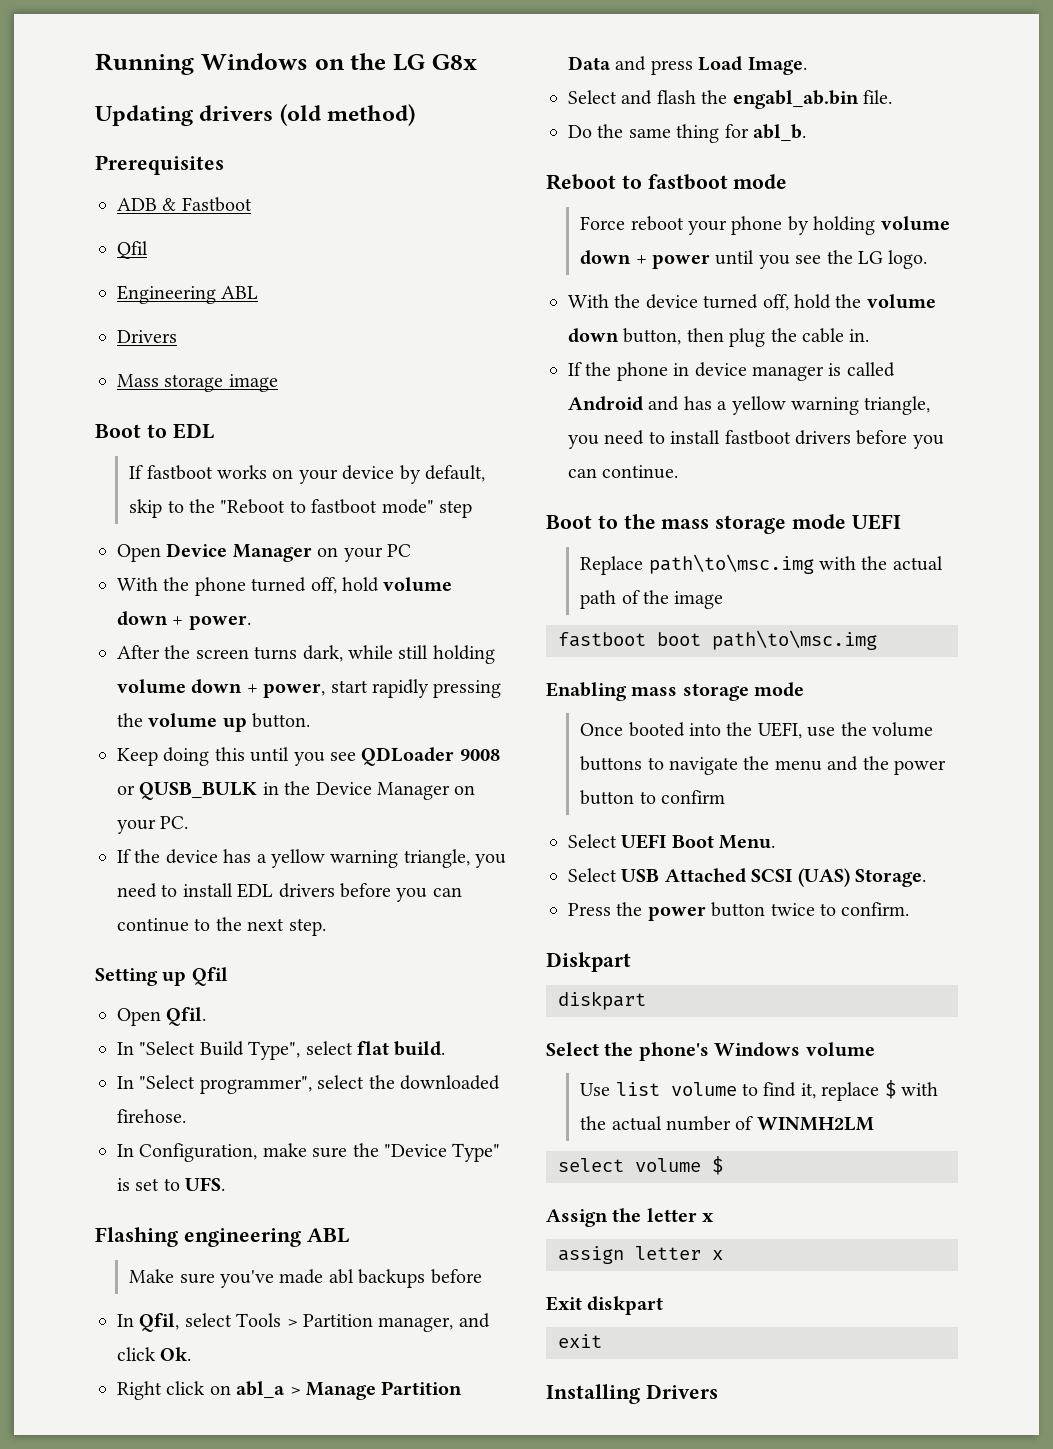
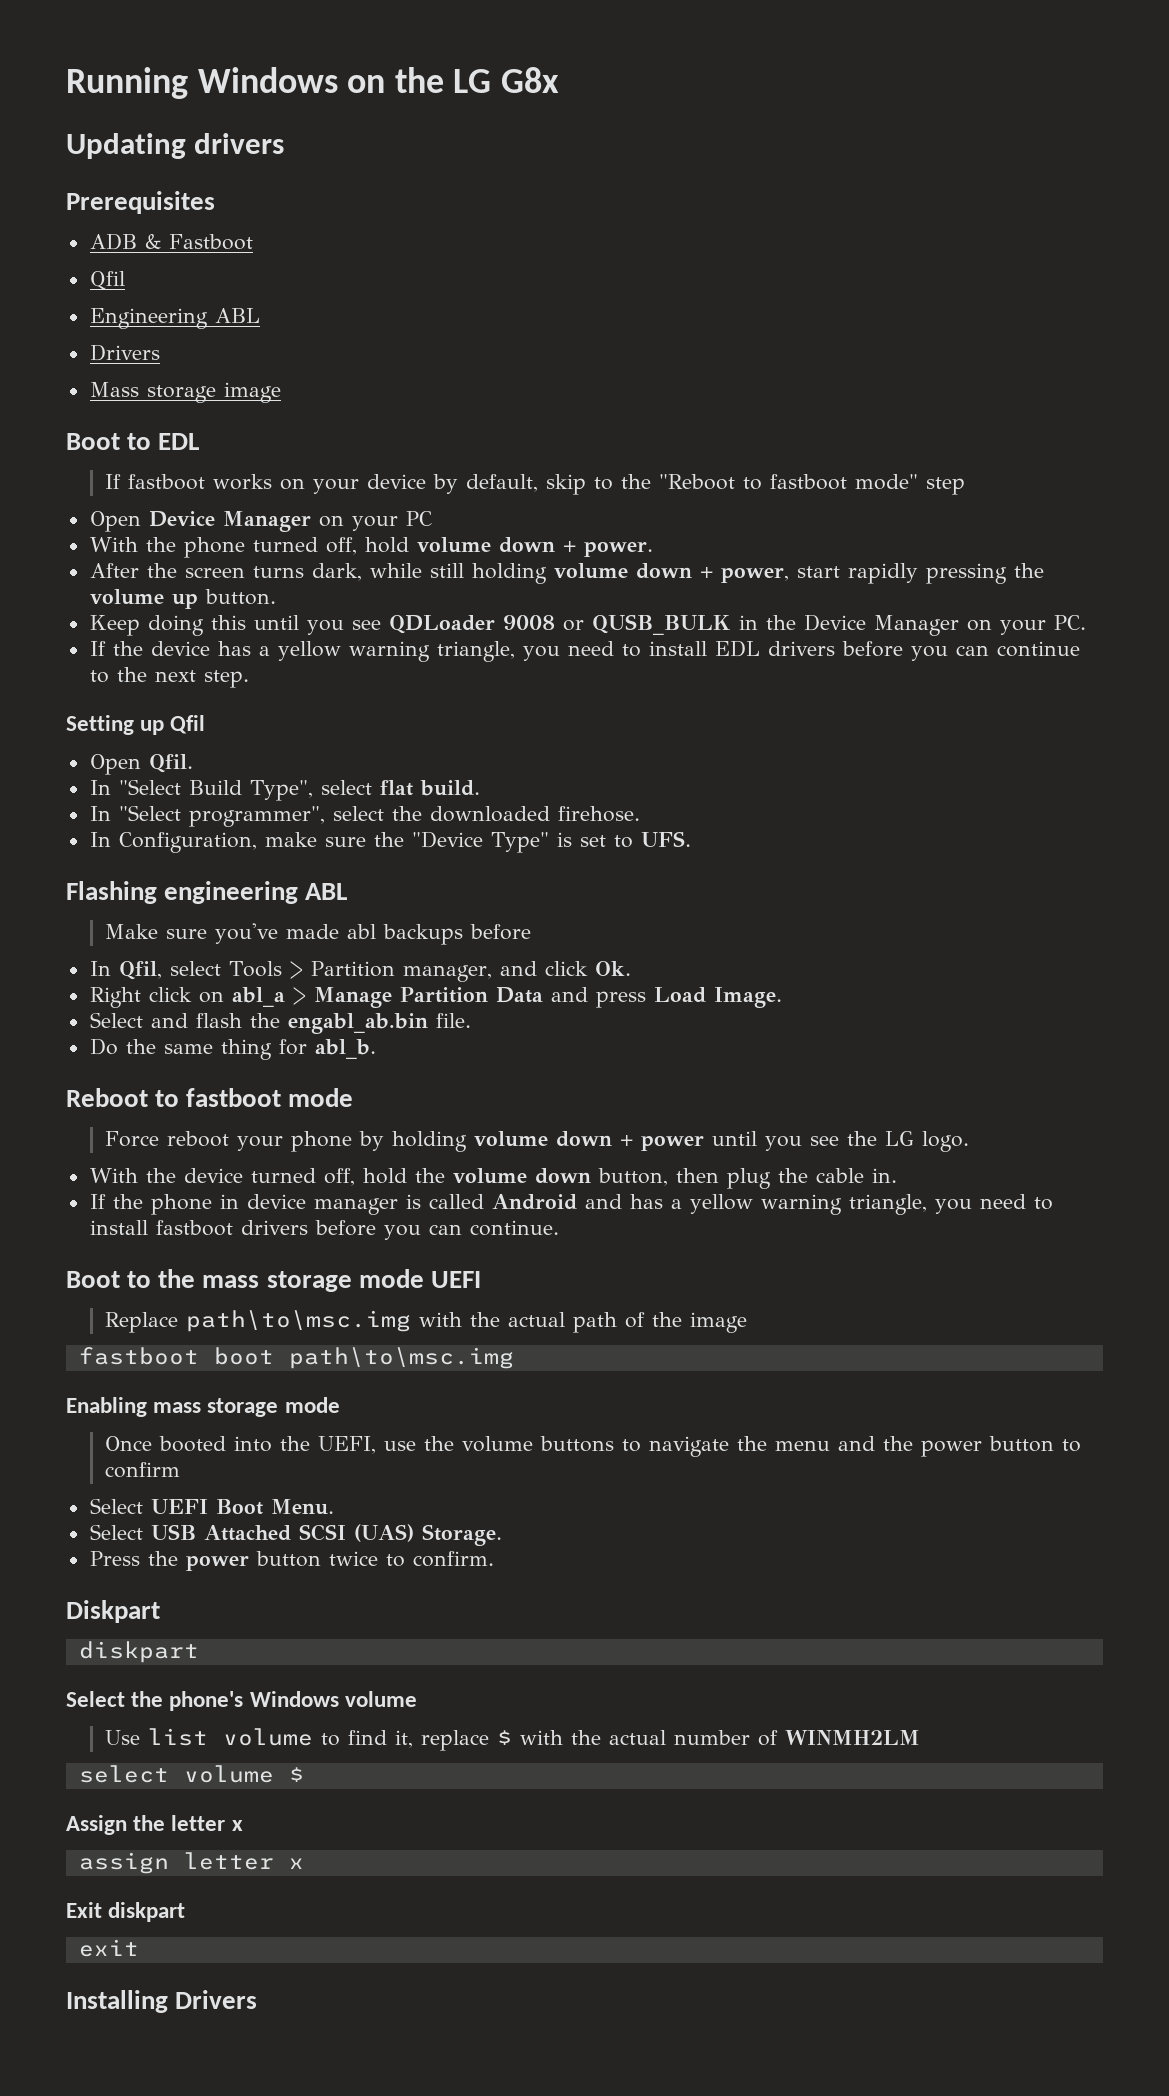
- Updating drivers (old method)
+ Updating drivers

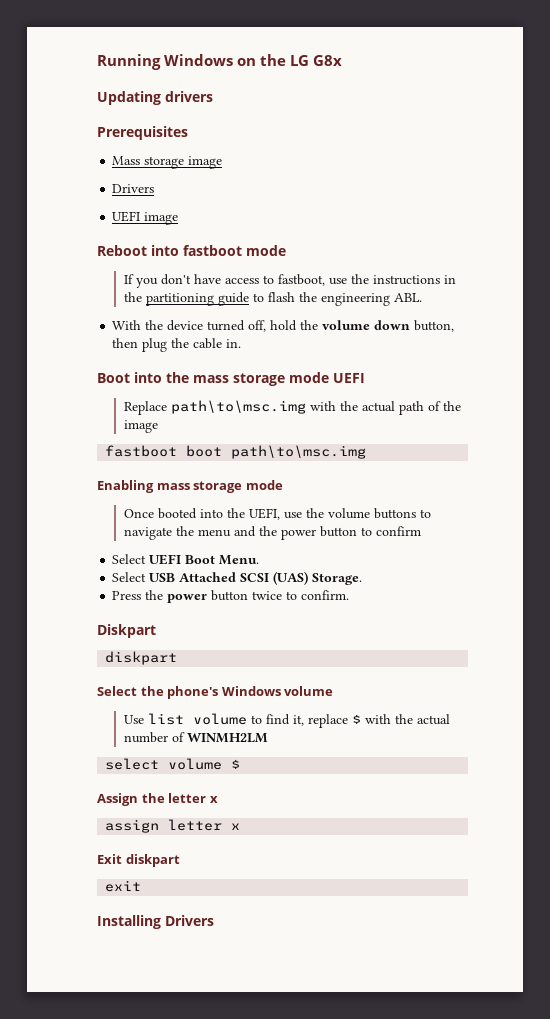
- ADB & Fastboot
- Qfil
- Engineering ABL
+ Mass storage image
  Drivers
- Mass storage image
- Boot to EDL
- If fastboot works on your device by default, skip to the "Reboot to fastboot mode" step
- Open Device Manager on your PC
- With the phone turned off, hold volume down + power.
- After the screen turns dark, while still holding volume down + power, start rapidly pressing the volume up button.
- Keep doing this until you see QDLoader 9008 or QUSB_BULK in the Device Manager on your PC.
- If the device has a yellow warning triangle, you need to install EDL drivers before you can continue to the next step.
- Setting up Qfil
- Open Qfil.
- In "Select Build Type", select flat build.
- In "Select programmer", select the downloaded firehose.
- In Configuration, make sure the "Device Type" is set to UFS.
- Flashing engineering ABL
- Make sure you've made abl backups before
- In Qfil, select Tools > Partition manager, and click Ok.
- Right click on abl_a > Manage Partition Data and press Load Image.
- Select and flash the engabl_ab.bin file.
- Do the same thing for abl_b.
+ UEFI image
- Reboot to fastboot mode
+ Reboot into fastboot mode
- Force reboot your phone by holding volume down + power until you see the LG logo.
+ If you don't have access to fastboot, use the instructions in the partitioning guide to flash the engineering ABL.
- If the phone in device manager is called Android and has a yellow warning triangle, you need to install fastboot drivers before you can continue.
- Boot to the mass storage mode UEFI
+ Boot into the mass storage mode UEFI

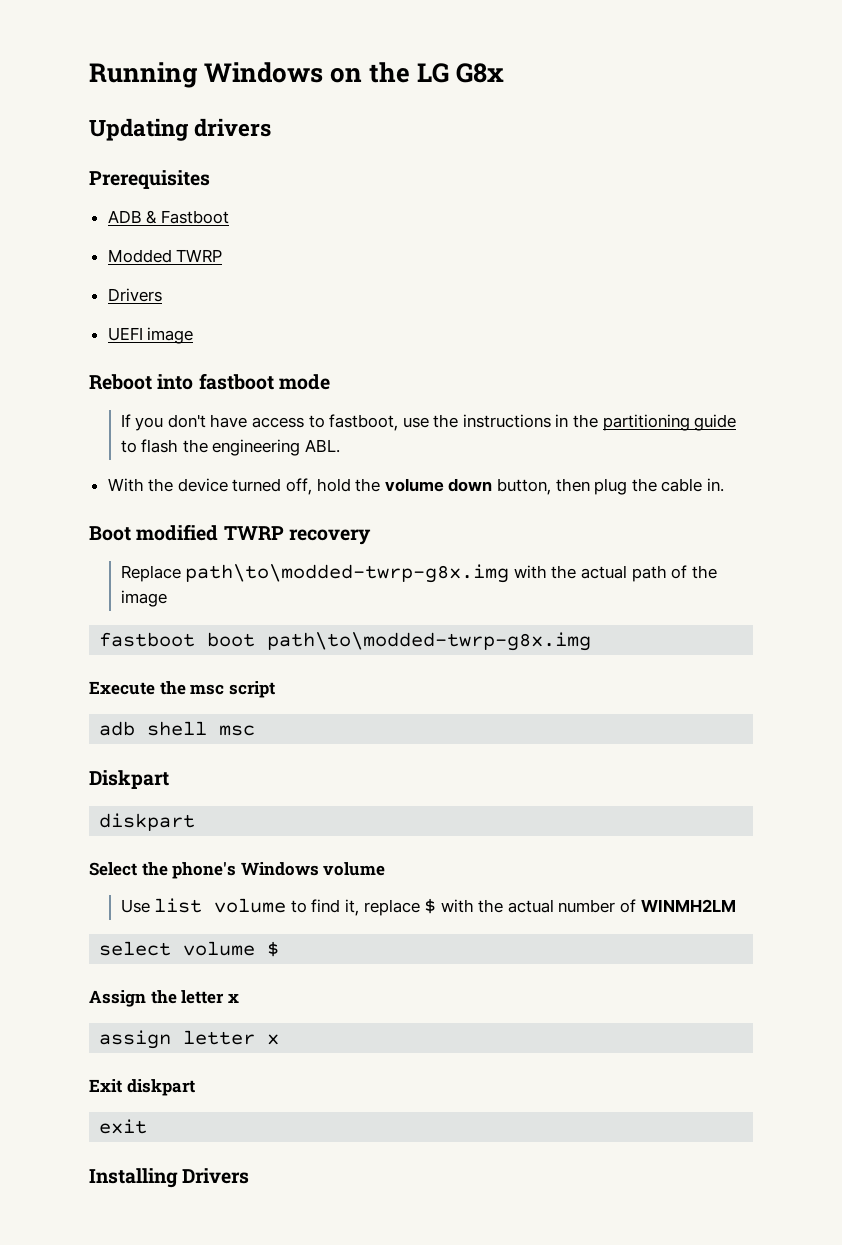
- Mass storage image
+ ADB & Fastboot
+ Modded TWRP
- Boot into the mass storage mode UEFI
+ Boot modified TWRP recovery
- Replace path\to\msc.img with the actual path of the image
+ Replace path\to\modded-twrp-g8x.img with the actual path of the image
- fastboot boot path\to\msc.img
- Enabling mass storage mode
- Once booted into the UEFI, use the volume buttons to navigate the menu and the power button to confirm
- Select UEFI Boot Menu.
- Select USB Attached SCSI (UAS) Storage.
- Press the power button twice to confirm.
+ fastboot boot path\to\modded-twrp-g8x.img
+ Execute the msc script
+ adb shell msc

